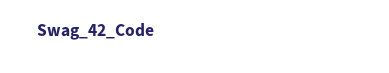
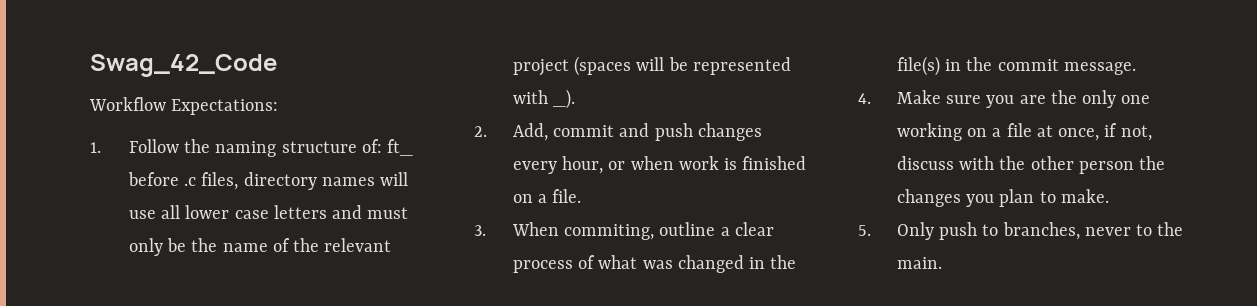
+ Workflow Expectations:
+ 1. Follow the naming structure of: ft_ before .c files, directory names will use all lower case letters and must only be the name of the relevant project (spaces will be represented with _).
+ 2. Add, commit and push changes every hour, or when work is finished on a file.
+ 3. When commiting, outline a clear process of what was changed in the file(s) in the commit message.
+ 4. Make sure you are the only one working on a file at once, if not, discuss with the other person the changes you plan to make.
+ 5. Only push to branches, never to the main.

